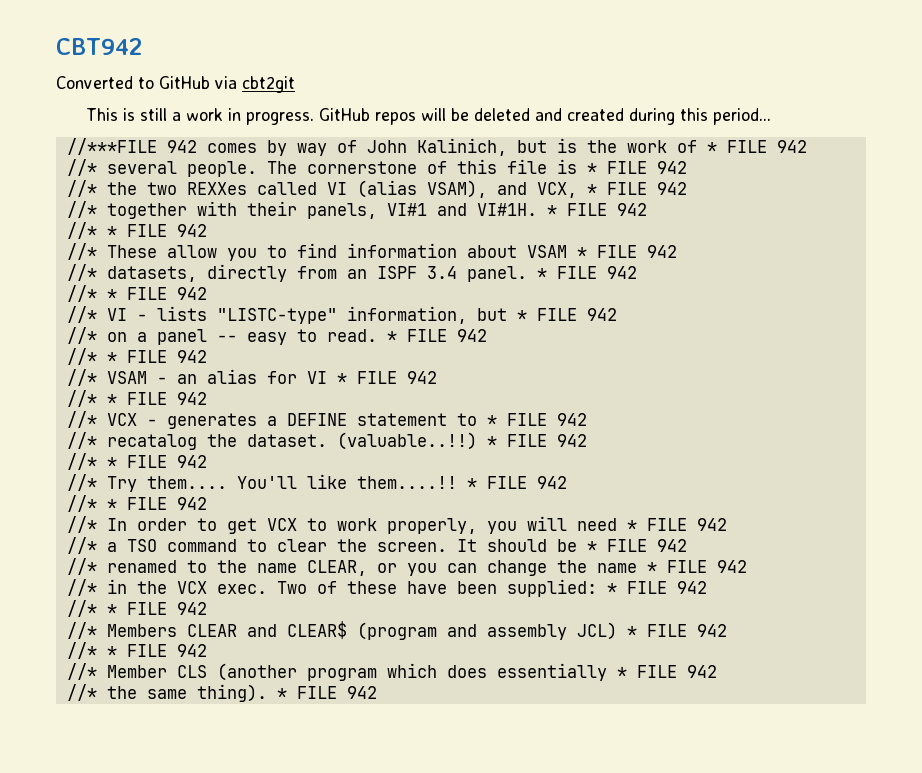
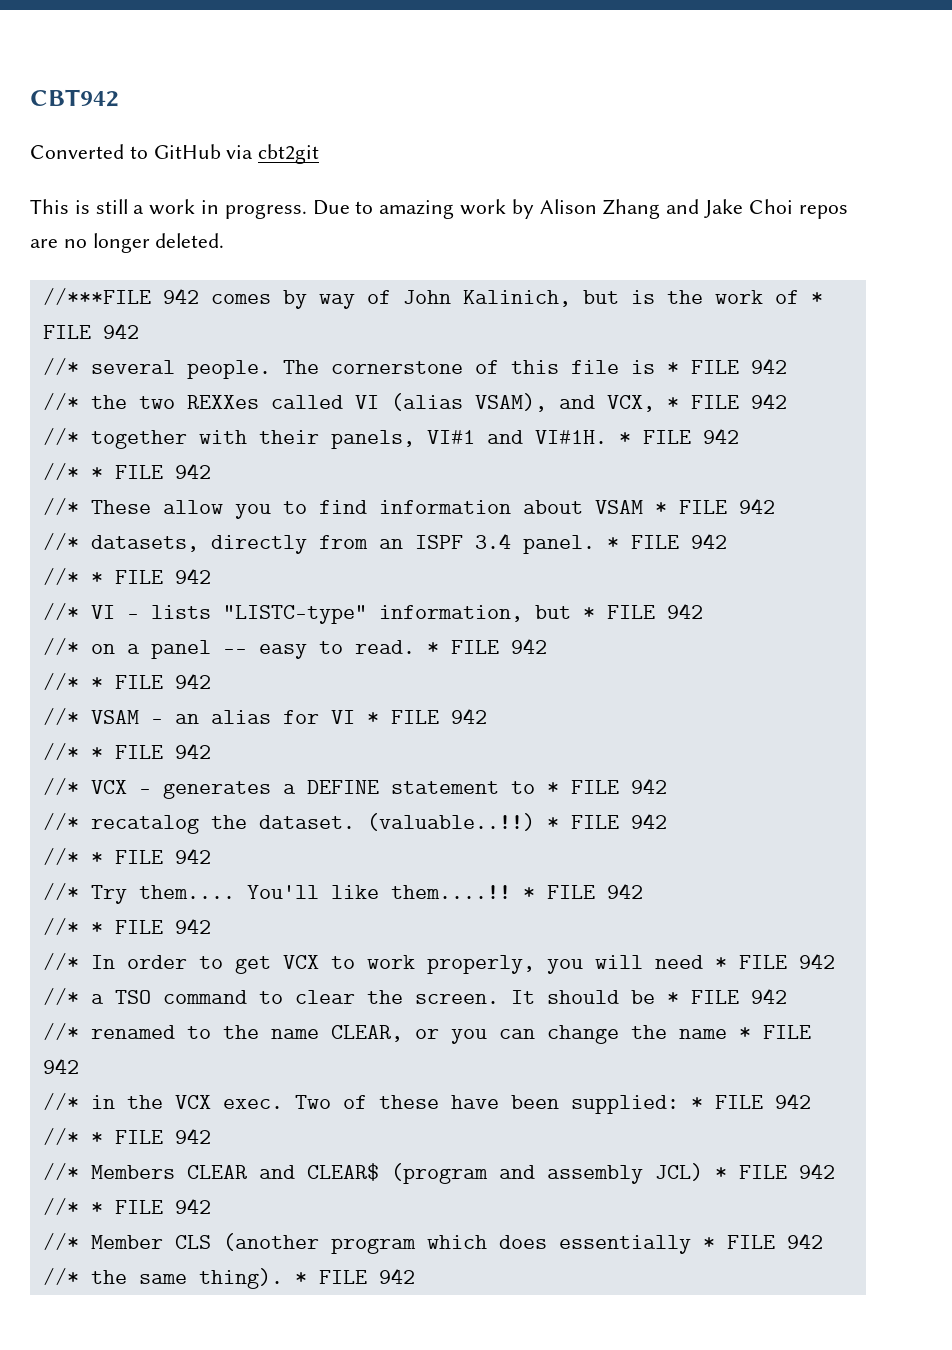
- GitHub repos will be deleted and created during this period...
+ Due to amazing work by Alison Zhang and Jake Choi repos are no longer deleted.

